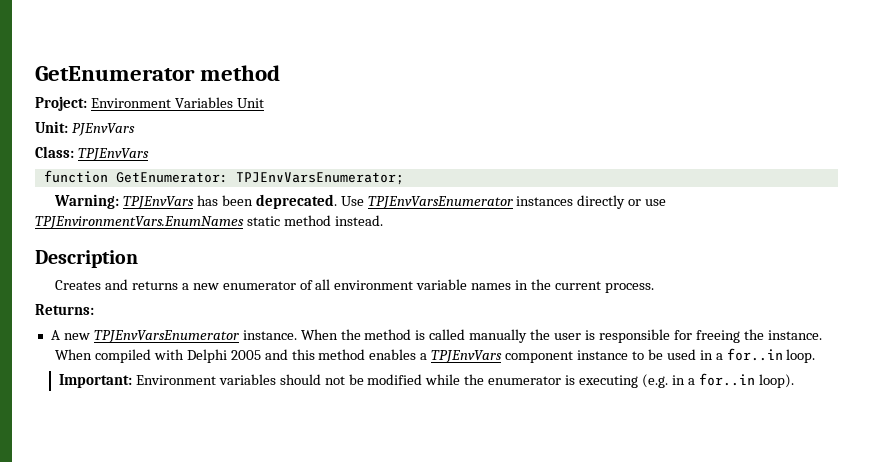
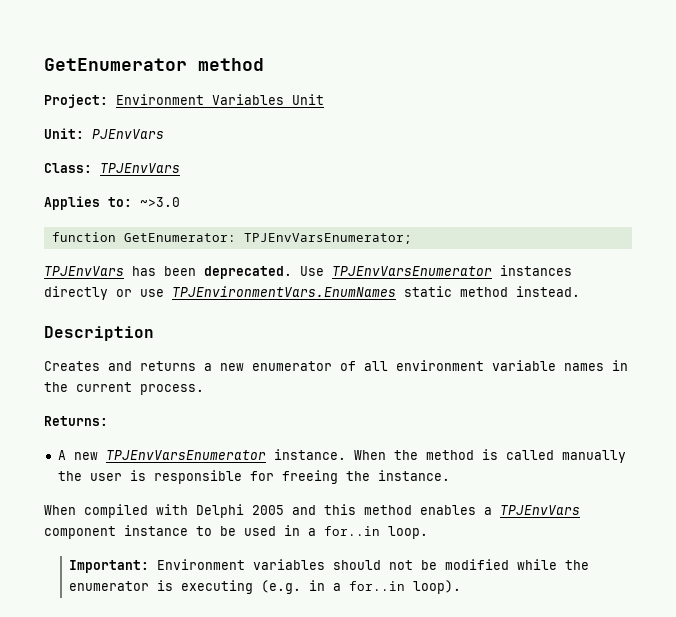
+ Applies to: ~>3.0
- Warning: TPJEnvVars has been deprecated.
+ TPJEnvVars has been deprecated.

